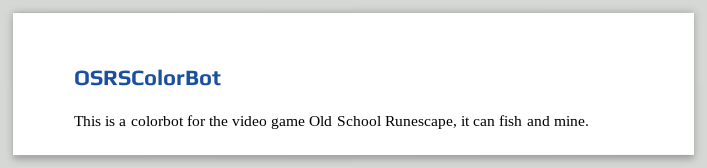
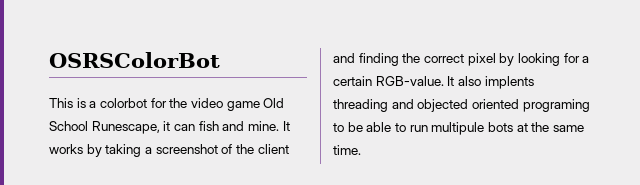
+ It works by taking a screenshot of the client and finding the correct pixel by looking for a certain RGB-value. It also implents threading and objected oriented programing to be able to run multipule bots at the same time.

